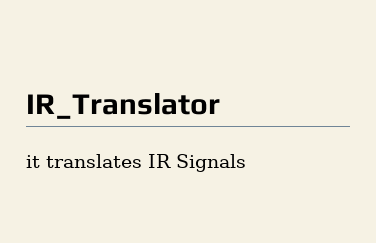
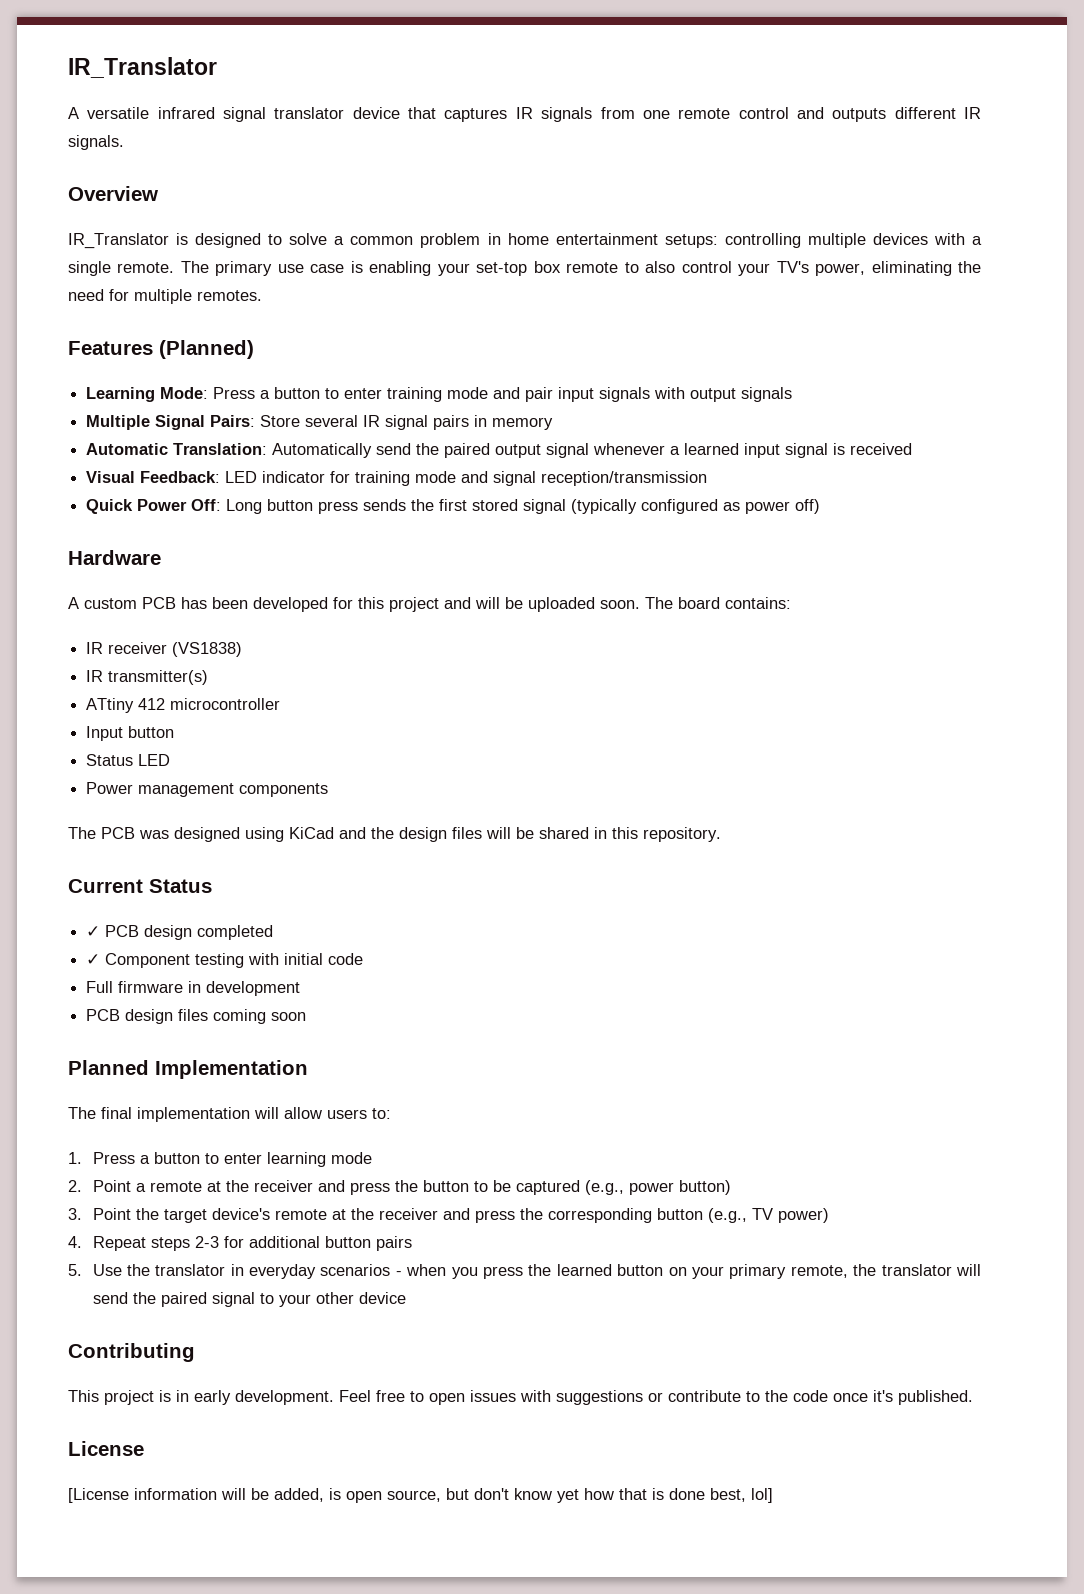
- it translates IR Signals
+ A versatile infrared signal translator device that captures IR signals from one remote control and outputs different IR signals.
+ Overview
+ IR_Translator is designed to solve a common problem in home entertainment setups: controlling multiple devices with a single remote. The primary use case is enabling your set-top box remote to also control your TV's power, eliminating the need for multiple remotes.
+ Features (Planned)
+ Learning Mode: Press a button to enter training mode and pair input signals with output signals
+ Multiple Signal Pairs: Store several IR signal pairs in memory
+ Automatic Translation: Automatically send the paired output signal whenever a learned input signal is received
+ Visual Feedback: LED indicator for training mode and signal reception/transmission
+ Quick Power Off: Long button press sends the first stored signal (typically configured as power off)
+ Hardware
+ A custom PCB has been developed for this project and will be uploaded soon. The board contains:
+ IR receiver (VS1838)
+ IR transmitter(s)
+ ATtiny 412 microcontroller
+ Input button
+ Status LED
+ Power management components
+ The PCB was designed using KiCad and the design files will be shared in this repository.
+ Current Status
+ ✓ PCB design completed
+ ✓ Component testing with initial code
+ Full firmware in development
+ PCB design files coming soon
+ Planned Implementation
+ The final implementation will allow users to:
+ 1. Press a button to enter learning mode
+ 2. Point a remote at the receiver and press the button to be captured (e.g., power button)
+ 3. Point the target device's remote at the receiver and press the corresponding button (e.g., TV power)
+ 4. Repeat steps 2-3 for additional button pairs
+ 5. Use the translator in everyday scenarios - when you press the learned button on your primary remote, the translator will send the paired signal to your other device
+ Contributing
+ This project is in early development. Feel free to open issues with suggestions or contribute to the code once it's published.
+ License
+ [License information will be added, is open source, but don't know yet how that is done best, lol]

